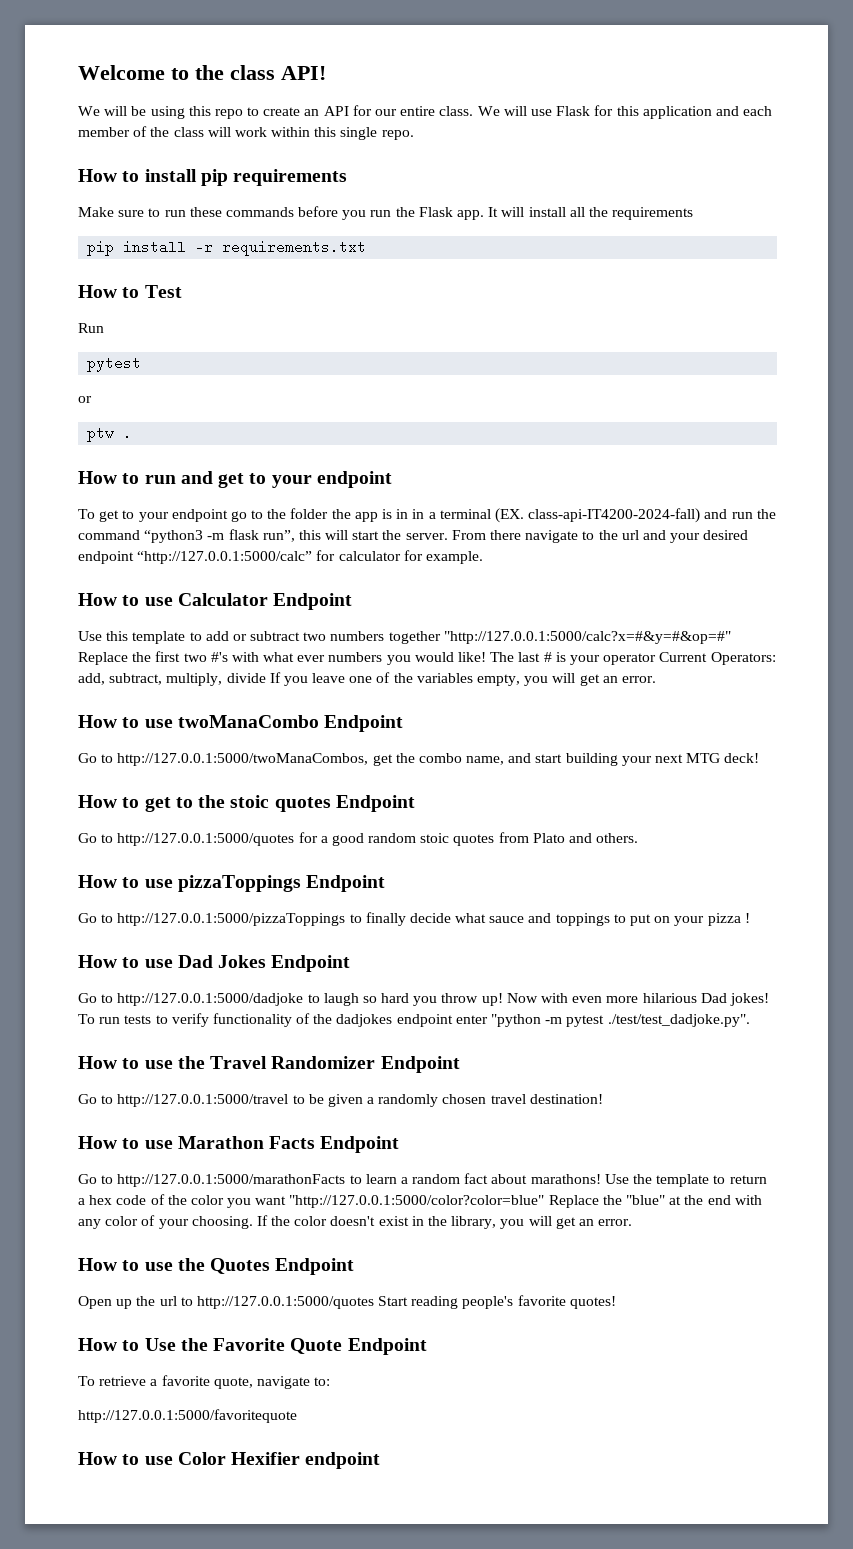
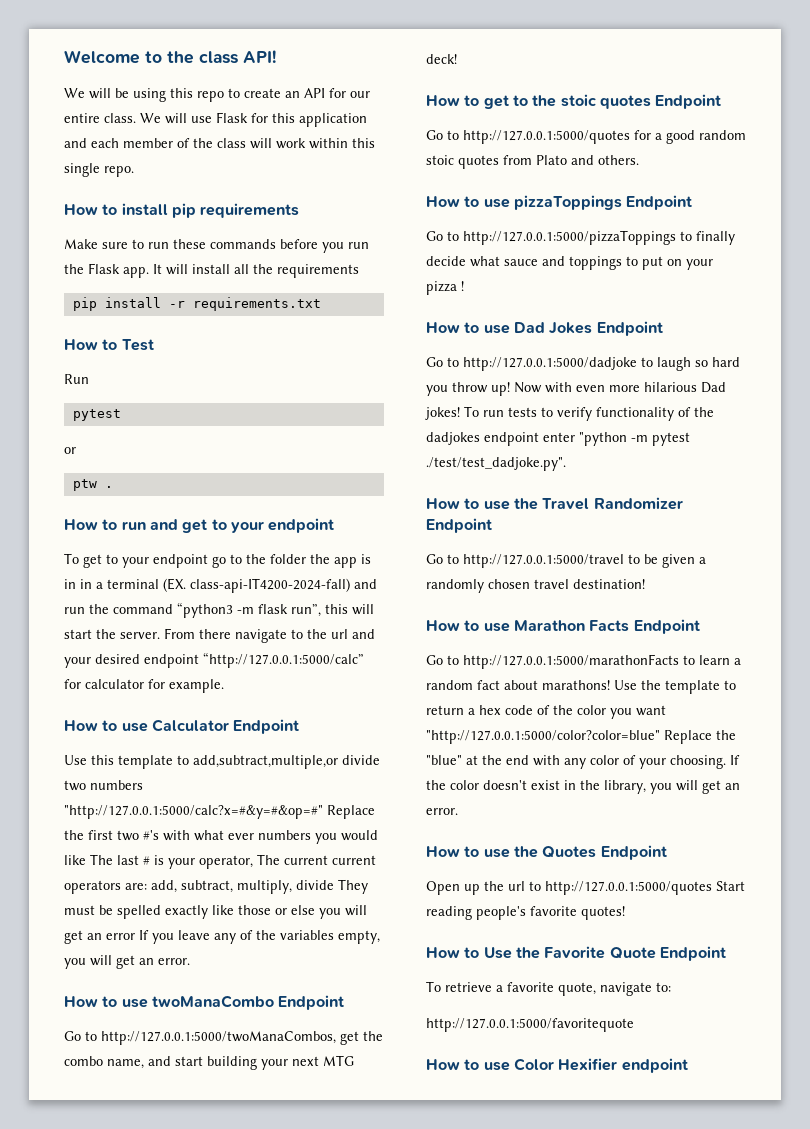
- Use this template to add or subtract two numbers together "http://127.0.0.1:5000/calc?x=#&y=#&op=#" Replace the first two #'s with what ever numbers you would like! The last # is your operator Current Operators: add, subtract, multiply, divide If you leave one of the variables empty, you will get an error.
+ Use this template to add,subtract,multiple,or divide two numbers "http://127.0.0.1:5000/calc?x=#&y=#&op=#" Replace the first two #'s with what ever numbers you would like The last # is your operator, The current current operators are: add, subtract, multiply, divide They must be spelled exactly like those or else you will get an error If you leave any of the variables empty, you will get an error.

